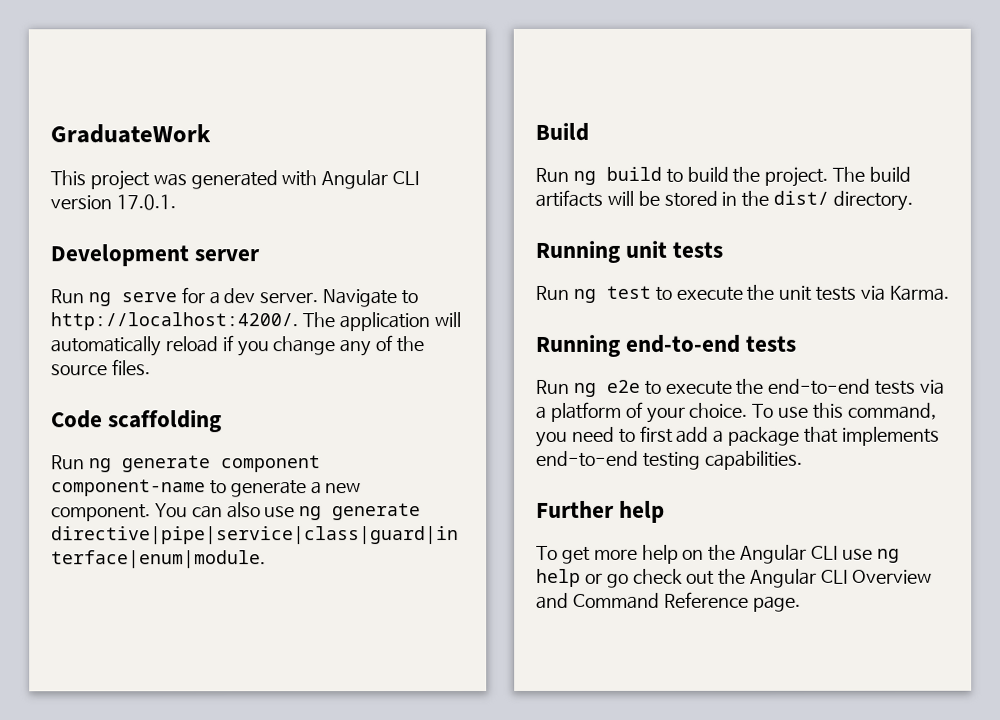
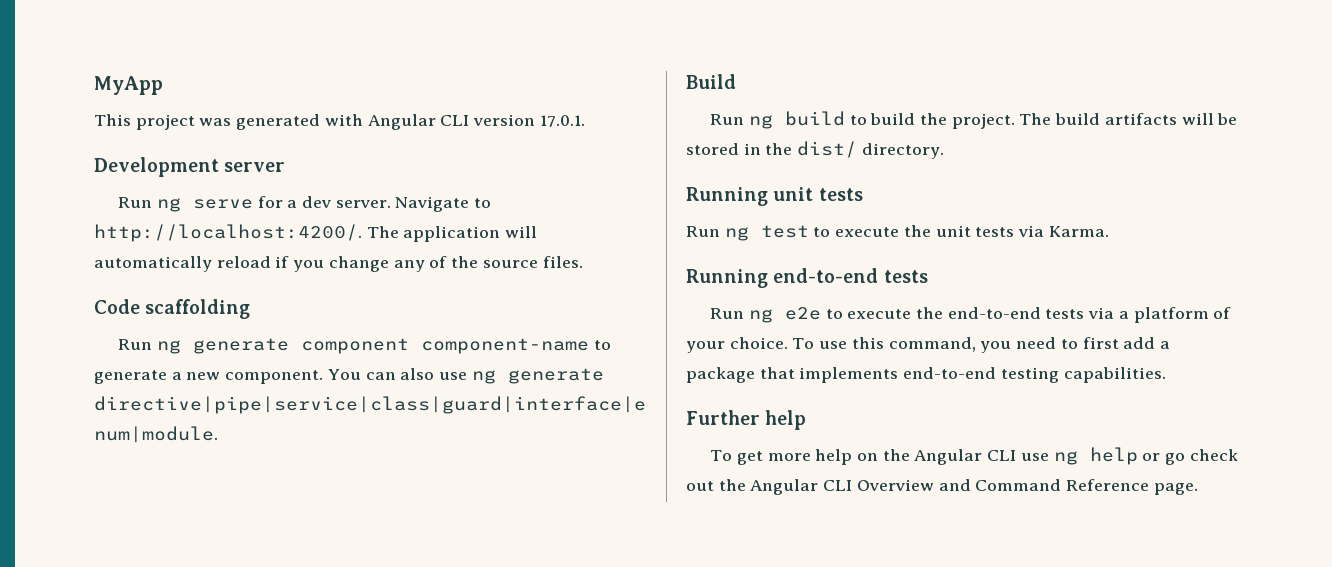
- GraduateWork
+ MyApp

